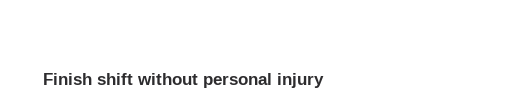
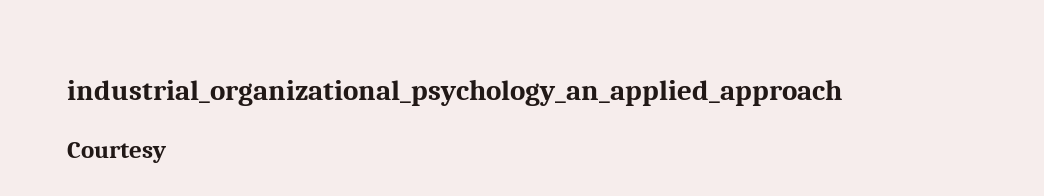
- Finish shift without personal injury
+ industrial_organizational_psychology_an_applied_approach
+ Courtesy

